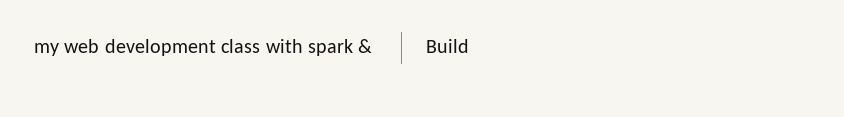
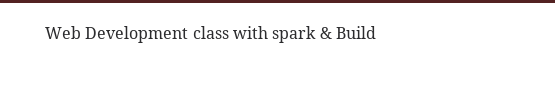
- my web development class with spark & Build
+ Web Development class with spark & Build

